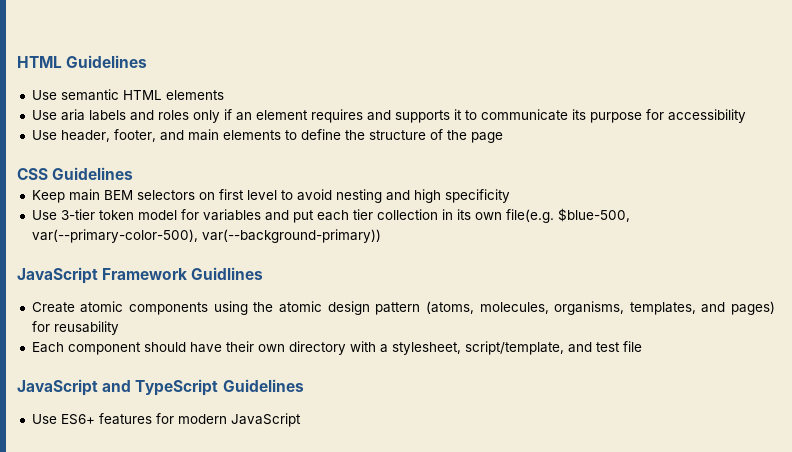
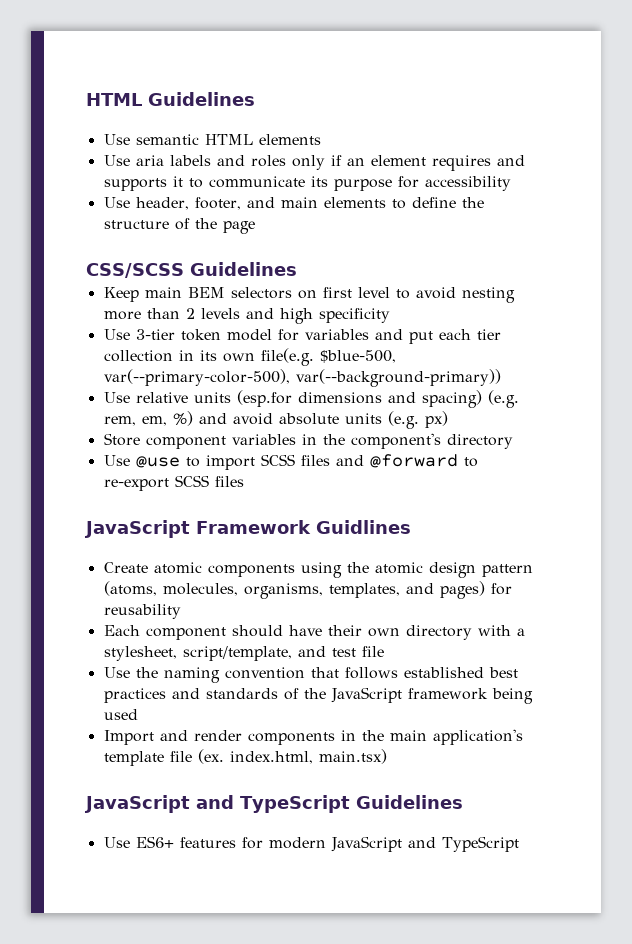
- CSS Guidelines
+ CSS/SCSS Guidelines
- Keep main BEM selectors on first level to avoid nesting and high specificity
+ Keep main BEM selectors on first level to avoid nesting more than 2 levels and high specificity
+ Use relative units (esp.for dimensions and spacing) (e.g. rem, em, %) and avoid absolute units (e.g. px)
+ Store component variables in the component's directory
+ Use @use to import SCSS files and @forward to re-export SCSS files
+ Use the naming convention that follows established best practices and standards of the JavaScript framework being used
+ Import and render components in the main application's template file (ex. index.html, main.tsx)
- Use ES6+ features for modern JavaScript
+ Use ES6+ features for modern JavaScript and TypeScript

